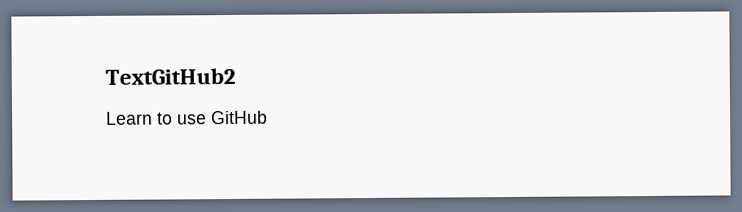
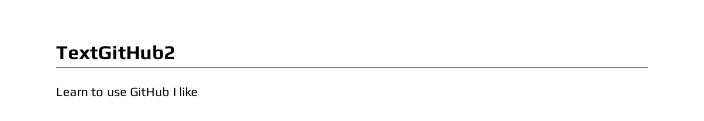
- Learn to use GitHub
+ Learn to use GitHub I like

